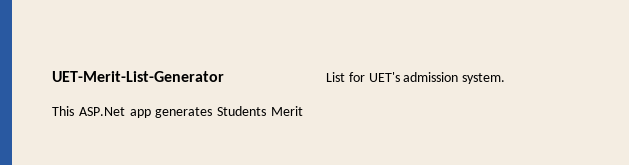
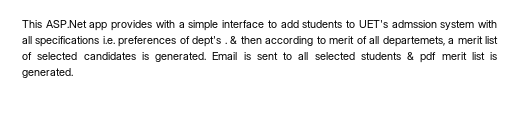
- UET-Merit-List-Generator
- This ASP.Net app generates Students Merit List for UET's admission system.
+ This ASP.Net app provides with a simple interface to add students to UET's admssion system with all specifications i.e. preferences of dept's . & then according to merit of all departemets, a merit list of selected candidates is generated. Email is sent to all selected students & pdf merit list is generated.

